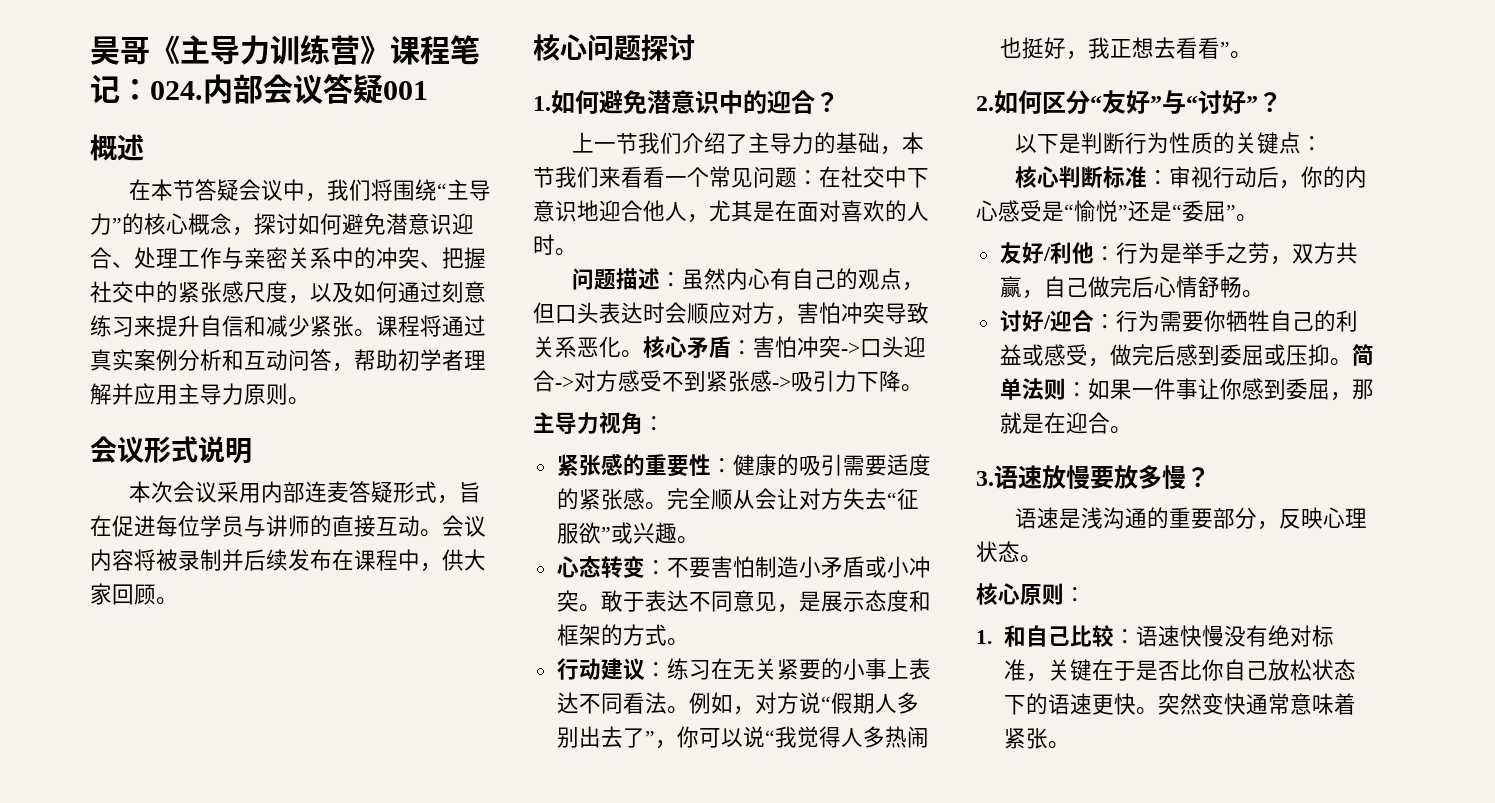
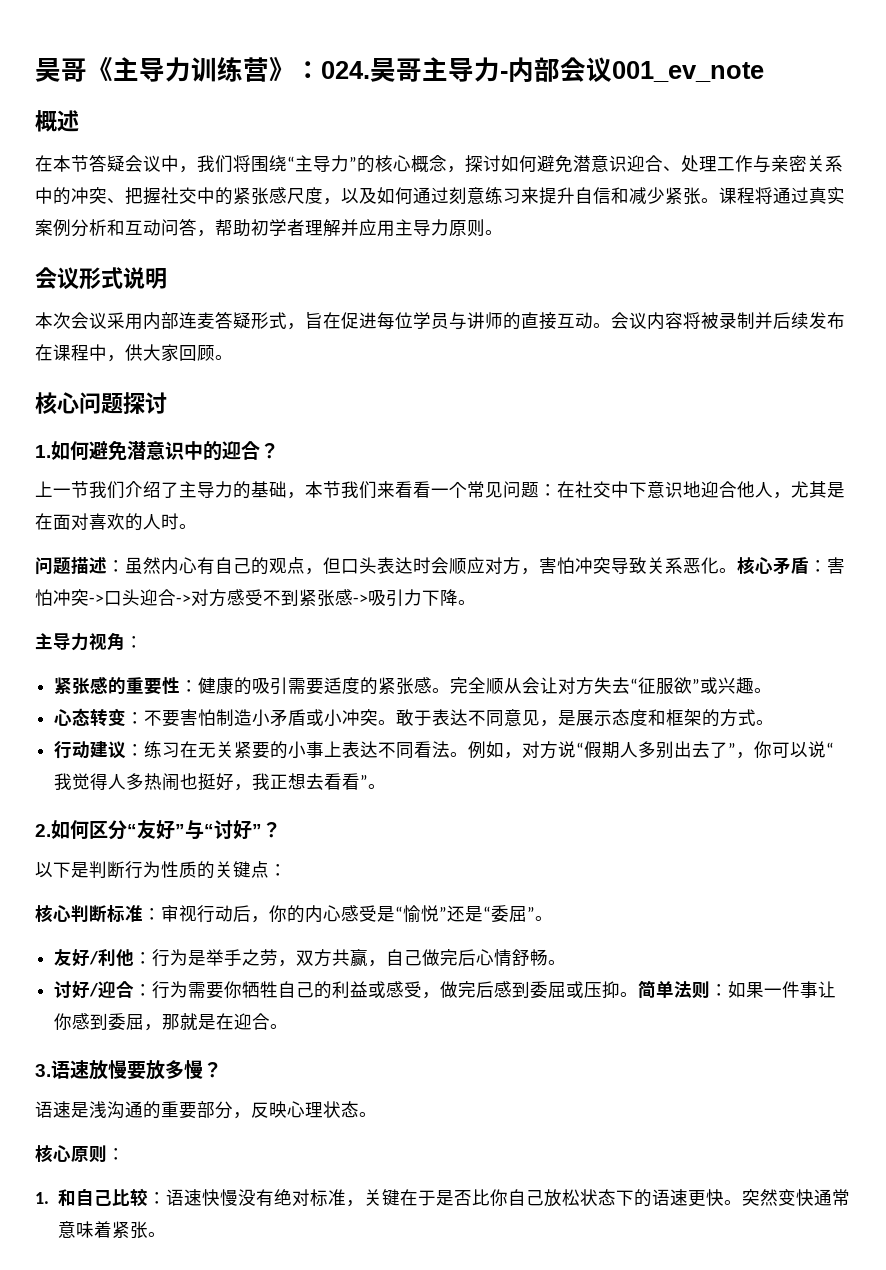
- 昊哥《主导力训练营》课程笔记：024.内部会议答疑001
+ 昊哥《主导力训练营》：024.昊哥主导力-内部会议001_ev_note

